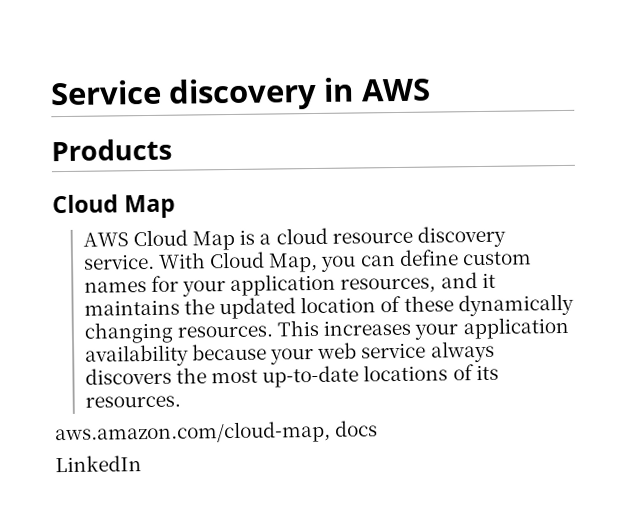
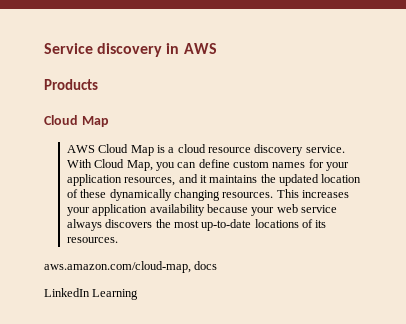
- LinkedIn
+ LinkedIn Learning

